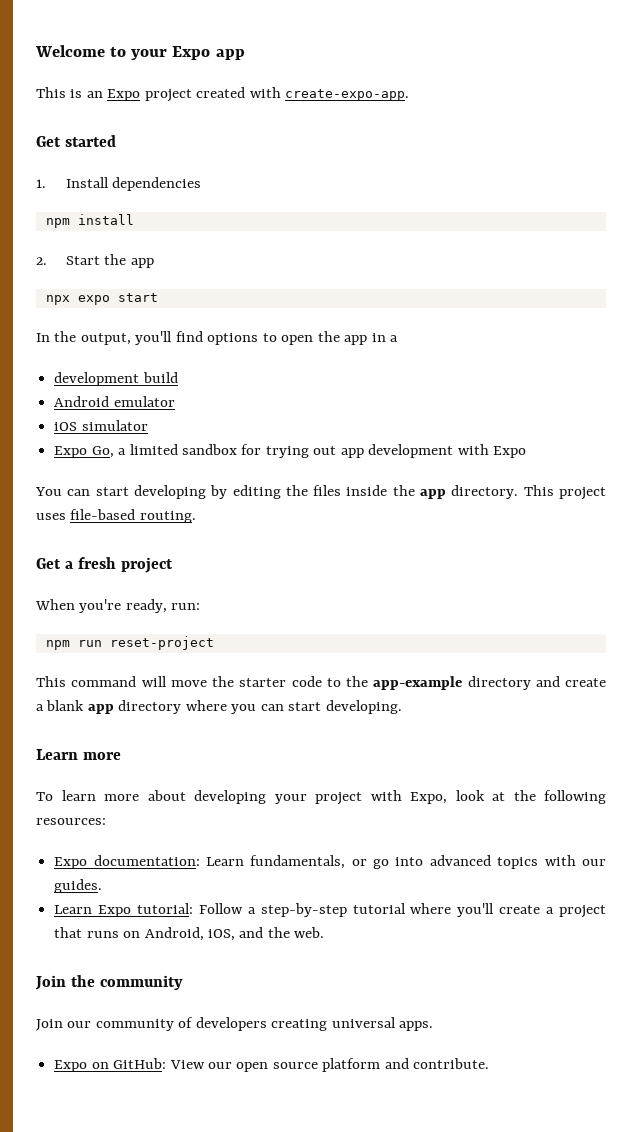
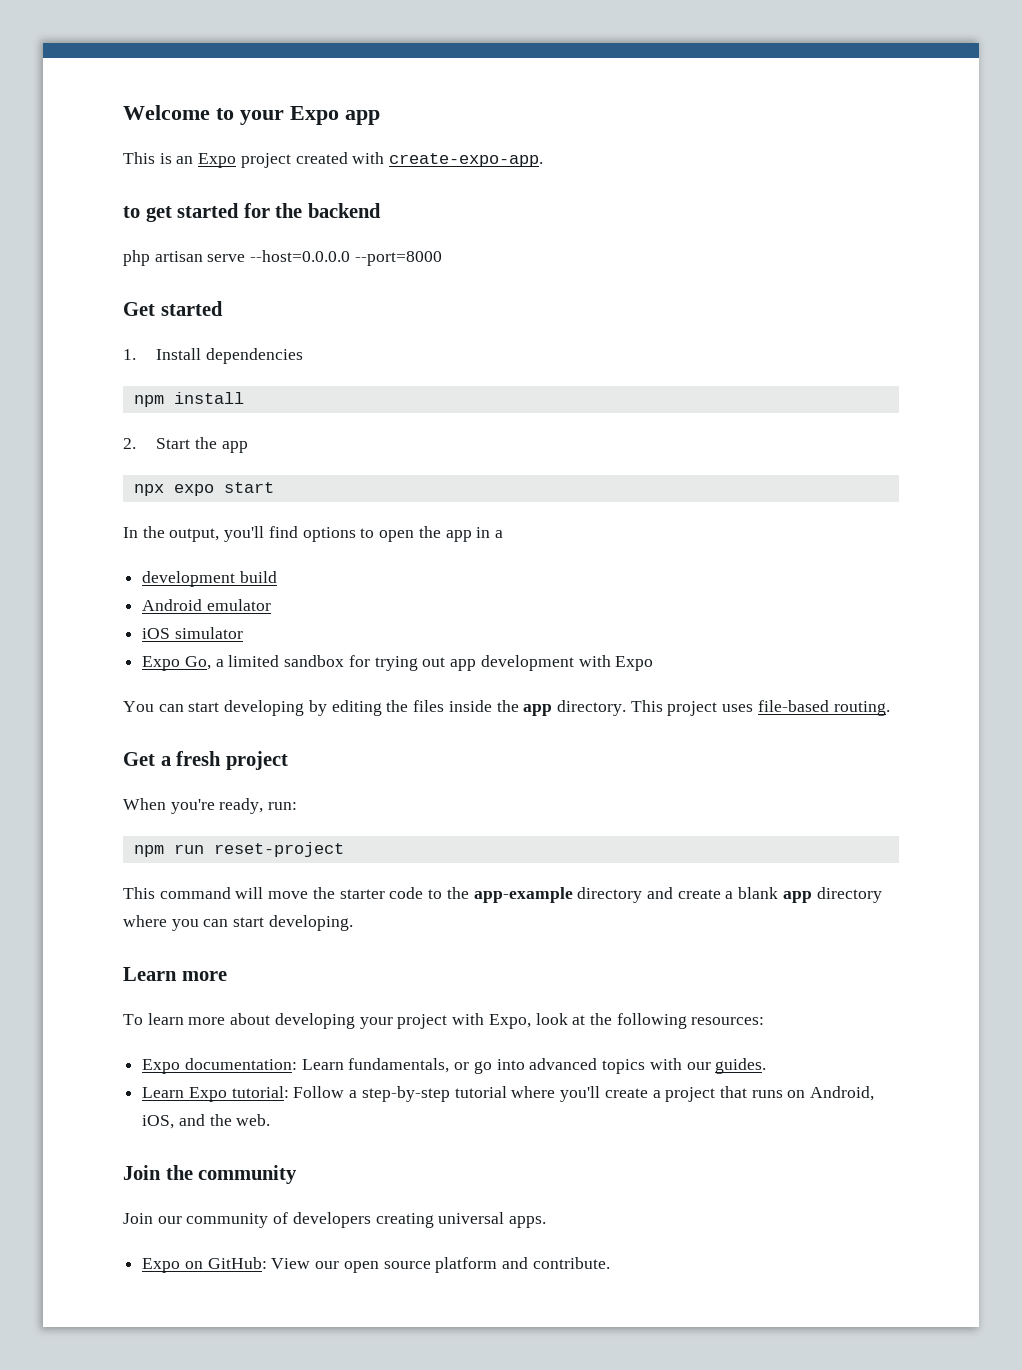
+ to get started for the backend
+ php artisan serve --host=0.0.0.0 --port=8000

